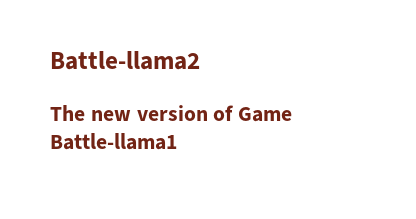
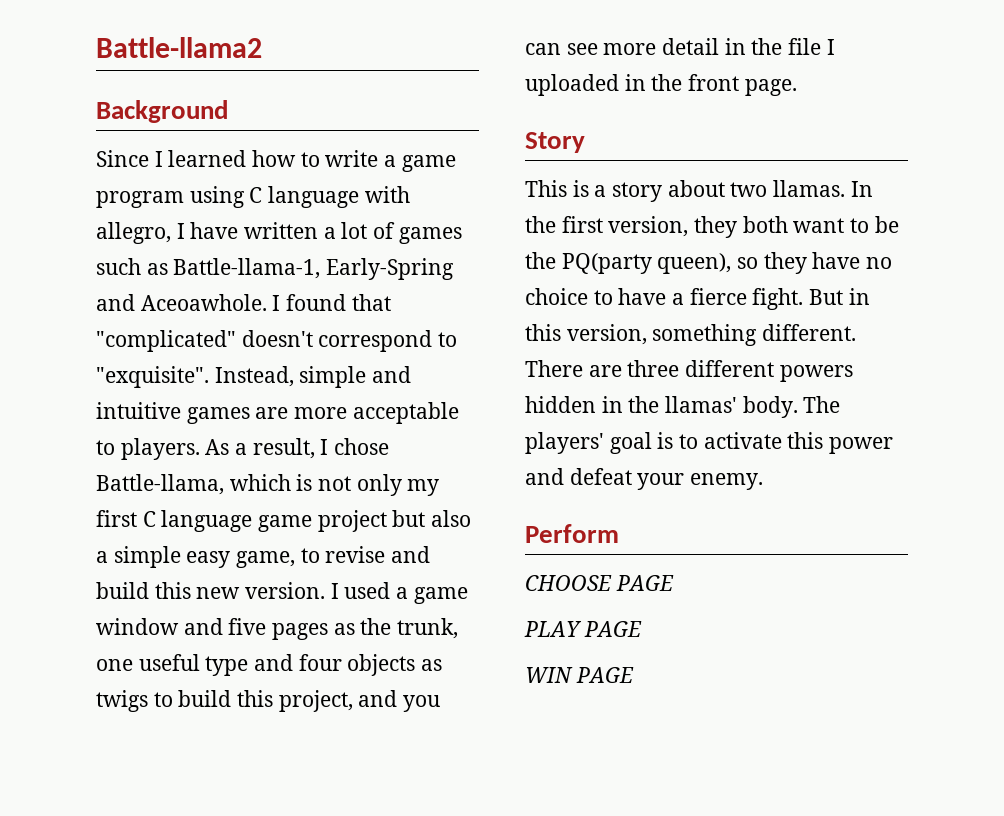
- The new version of Game Battle-llama1
+ Background
+ Since I learned how to write a game program using C language with allegro, I have written a lot of games such as Battle-llama-1, Early-Spring and Aceoawhole. I found that "complicated" doesn't correspond to "exquisite". Instead, simple and intuitive games are more acceptable to players. As a result, I chose Battle-llama, which is not only my first C language game project but also a simple easy game, to revise and build this new version. I used a game window and five pages as the trunk, one useful type and four objects as twigs to build this project, and you can see more detail in the file I uploaded in the front page.
+ Story
+ This is a story about two llamas. In the first version, they both want to be the PQ(party queen), so they have no choice to have a fierce fight. But in this version, something different. There are three different powers hidden in the llamas' body. The players' goal is to activate this power and defeat your enemy.
+ Perform
+ CHOOSE PAGE
+ PLAY PAGE
+ WIN PAGE

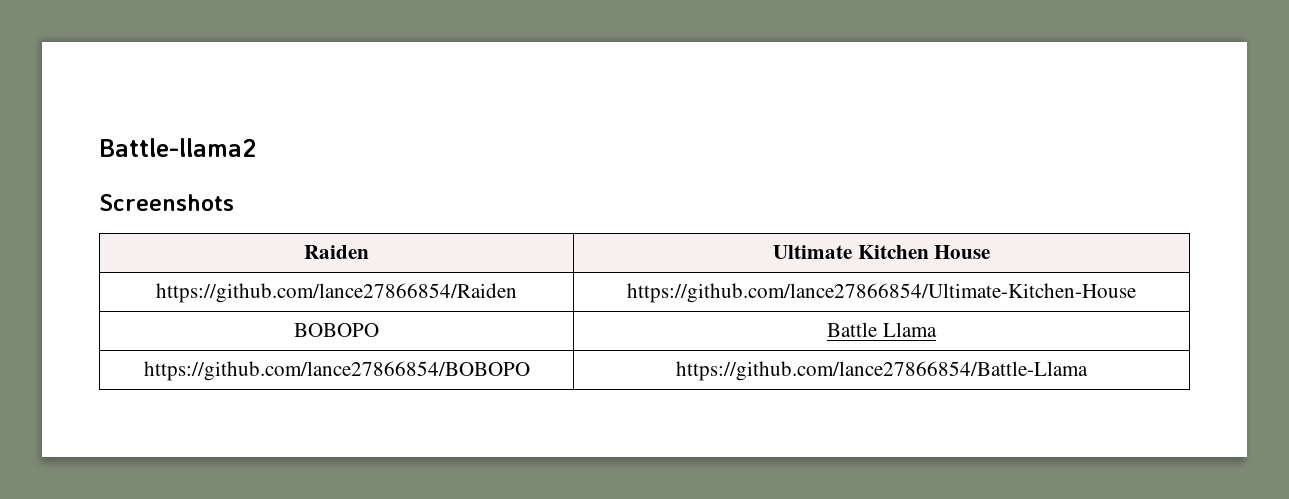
- Background
- Since I learned how to write a game program using C language with allegro, I have written a lot of games such as Battle-llama-1, Early-Spring and Aceoawhole. I found that "complicated" doesn't correspond to "exquisite". Instead, simple and intuitive games are more acceptable to players. As a result, I chose Battle-llama, which is not only my first C language game project but also a simple easy game, to revise and build this new version. I used a game window and five pages as the trunk, one useful type and four objects as twigs to build this project, and you can see more detail in the file I uploaded in the front page.
- Story
- This is a story about two llamas. In the first version, they both want to be the PQ(party queen), so they have no choice to have a fierce fight. But in this version, something different. There are three different powers hidden in the llamas' body. The players' goal is to activate this power and defeat your enemy.
- Perform
- CHOOSE PAGE
- PLAY PAGE
- WIN PAGE
+ Screenshots
+ Raiden | Ultimate Kitchen House
+ https://github.com/lance27866854/Raiden | https://github.com/lance27866854/Ultimate-Kitchen-House
+ BOBOPO | Battle Llama
+ https://github.com/lance27866854/BOBOPO | https://github.com/lance27866854/Battle-Llama

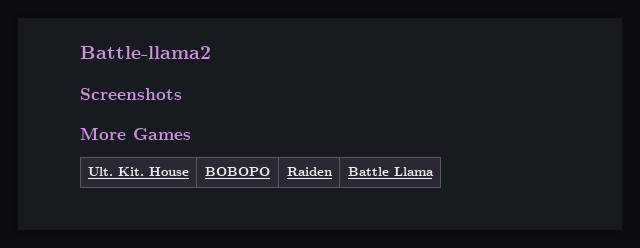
- Raiden | Ultimate Kitchen House
- https://github.com/lance27866854/Raiden | https://github.com/lance27866854/Ultimate-Kitchen-House
- BOBOPO | Battle Llama
+ More Games
+ Ult. Kit. House | BOBOPO | Raiden | Battle Llama
- https://github.com/lance27866854/BOBOPO | https://github.com/lance27866854/Battle-Llama

